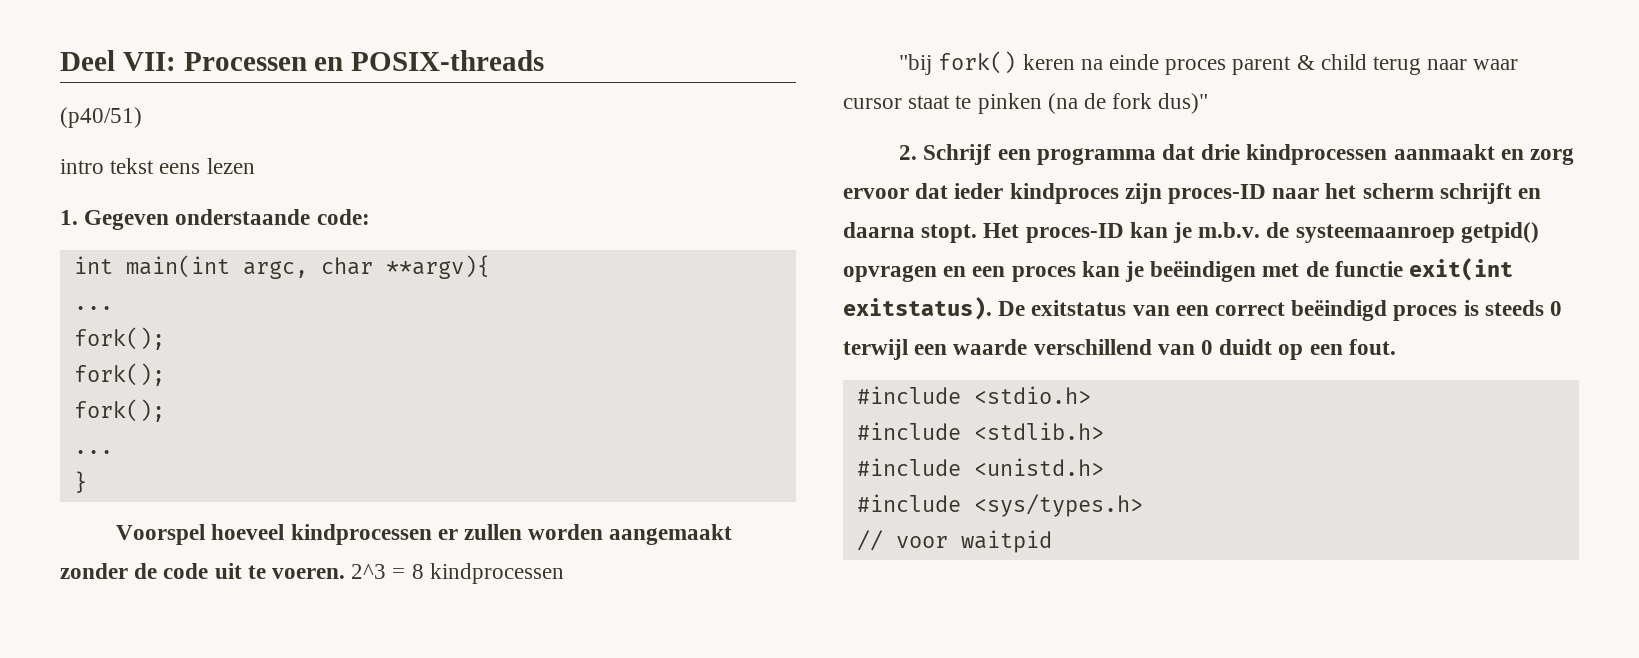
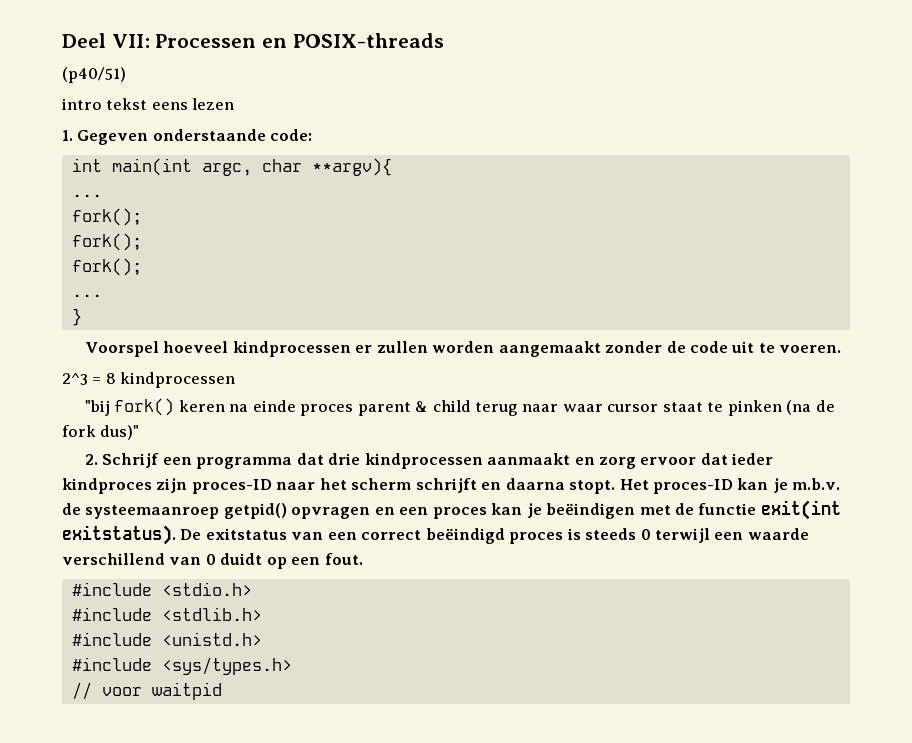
- Voorspel hoeveel kindprocessen er zullen worden aangemaakt zonder de code uit te voeren. 2^3 = 8 kindprocessen
+ Voorspel hoeveel kindprocessen er zullen worden aangemaakt zonder de code uit te voeren.
+ 2^3 = 8 kindprocessen

